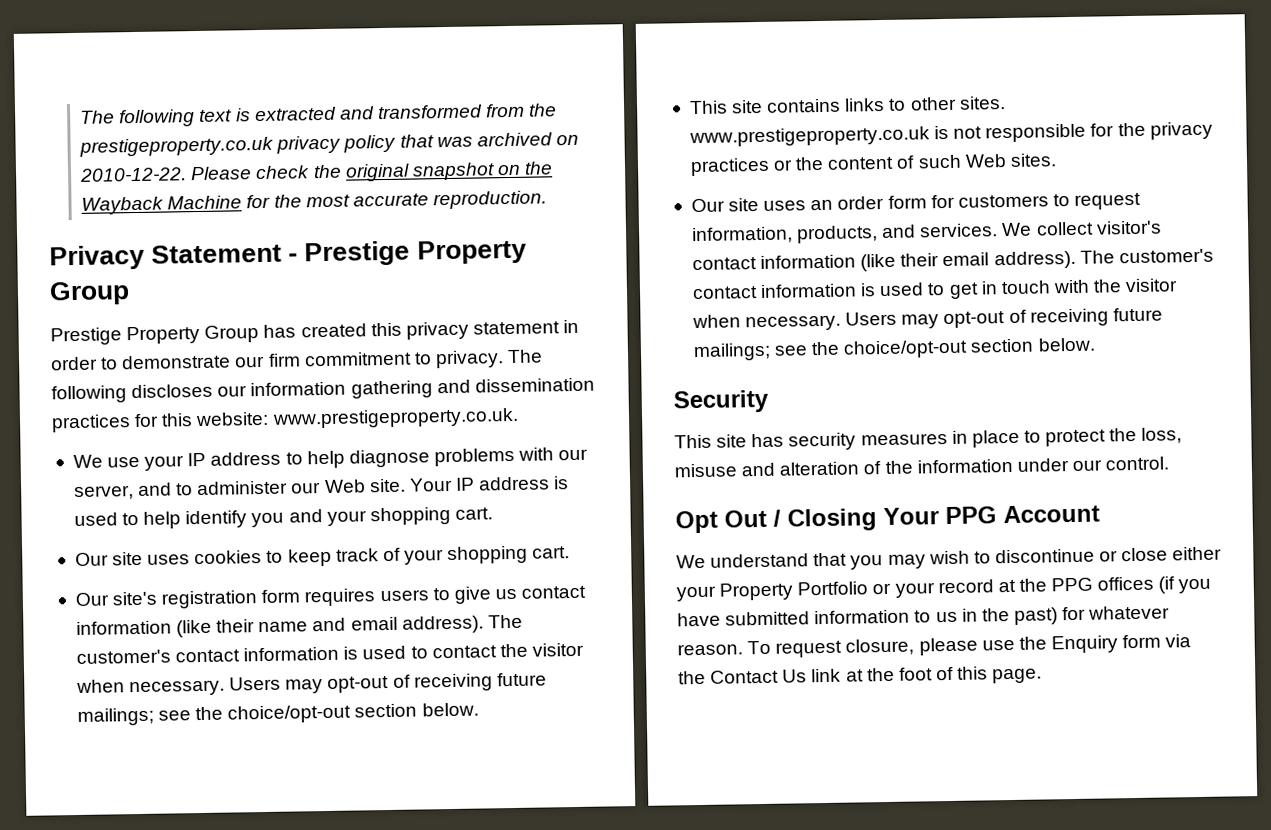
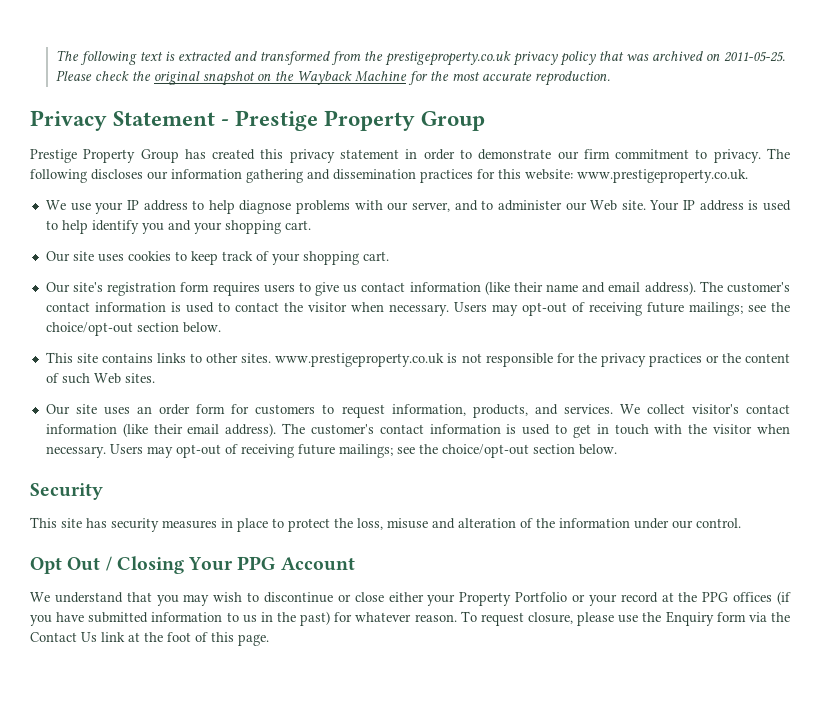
- The following text is extracted and transformed from the prestigeproperty.co.uk privacy policy that was archived on 2010-12-22.
+ The following text is extracted and transformed from the prestigeproperty.co.uk privacy policy that was archived on 2011-05-25.

